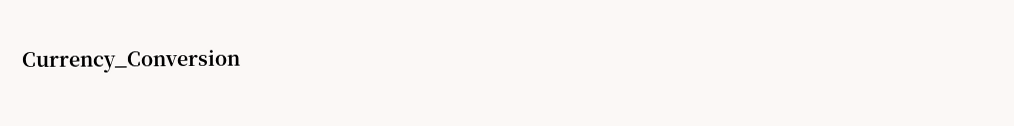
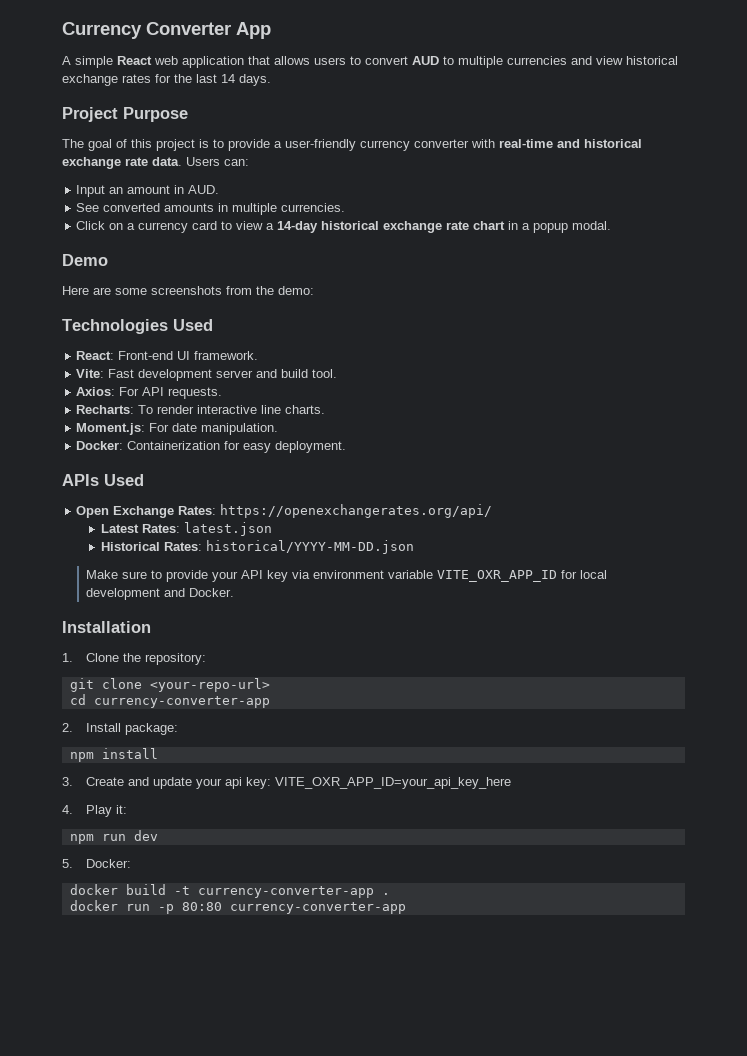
- Currency_Conversion
+ Currency Converter App
+ A simple React web application that allows users to convert AUD to multiple currencies and view historical exchange rates for the last 14 days.
+ Project Purpose
+ The goal of this project is to provide a user-friendly currency converter with real-time and historical exchange rate data. Users can:
+ Input an amount in AUD.
+ See converted amounts in multiple currencies.
+ Click on a currency card to view a 14-day historical exchange rate chart in a popup modal.
+ Demo
+ Here are some screenshots from the demo:
+ Technologies Used
+ React: Front-end UI framework.
+ Vite: Fast development server and build tool.
+ Axios: For API requests.
+ Recharts: To render interactive line charts.
+ Moment.js: For date manipulation.
+ Docker: Containerization for easy deployment.
+ APIs Used
+ Open Exchange Rates: https://openexchangerates.org/api/
+ Latest Rates: latest.json
+ Historical Rates: historical/YYYY-MM-DD.json
+ Make sure to provide your API key via environment variable VITE_OXR_APP_ID for local development and Docker.
+ Installation
+ 1. Clone the repository:
+ git clone <your-repo-url>
+ cd currency-converter-app
+ 2. Install package:
+ npm install
+ 3. Create and update your api key: VITE_OXR_APP_ID=your_api_key_here
+ 4. Play it:
+ npm run dev
+ 5. Docker:
+ docker build -t currency-converter-app .
+ docker run -p 80:80 currency-converter-app

